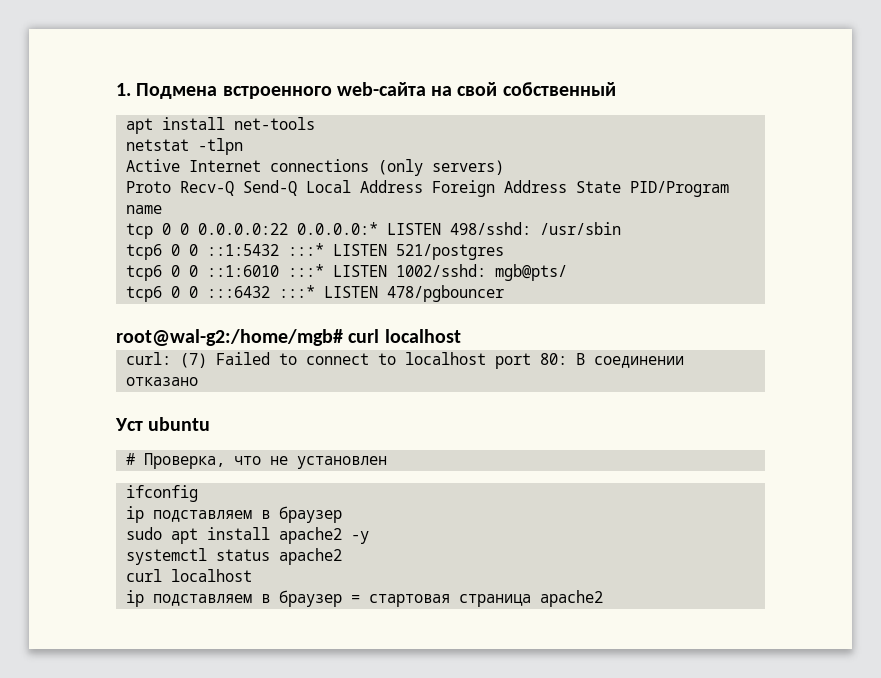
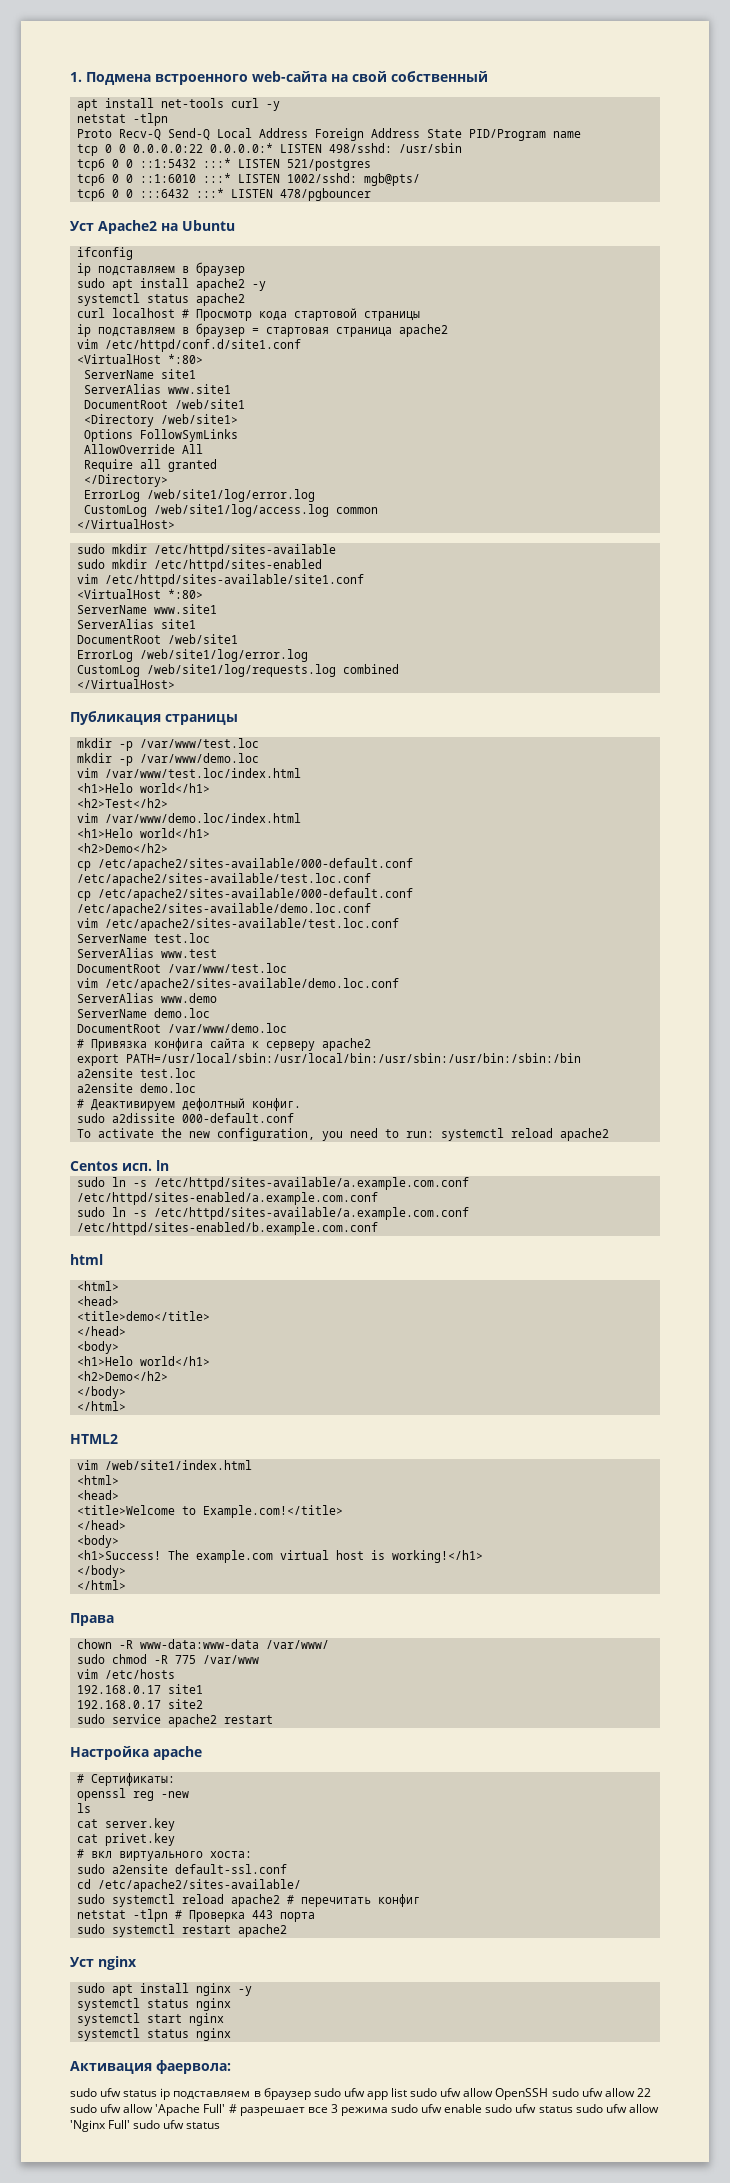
- apt install net-tools
+ apt install net-tools curl -y
  netstat -tlpn
- Active Internet connections (only servers)
- root@wal-g2:/home/mgb# curl localhost
- curl: (7) Failed to connect to localhost port 80: В соединении отказано
- Уст ubuntu
- # Проверка, что не установлен
+ Уст Apache2 на Ubuntu
  systemctl status apache2
- curl localhost
+ curl localhost # Просмотр кода стартовой страницы
+ vim /etc/httpd/conf.d/site1.conf
+ <VirtualHost *:80>
+ ServerName site1
+ ServerAlias www.site1
+ DocumentRoot /web/site1
+ <Directory /web/site1>
+ Options FollowSymLinks
+ AllowOverride All
+ Require all granted
+ </Directory>
+ ErrorLog /web/site1/log/error.log
+ CustomLog /web/site1/log/access.log common
+ </VirtualHost>
+ sudo mkdir /etc/httpd/sites-available
+ sudo mkdir /etc/httpd/sites-enabled
+ vim /etc/httpd/sites-available/site1.conf
+ <VirtualHost *:80>
+ ServerName www.site1
+ ServerAlias site1
+ DocumentRoot /web/site1
+ ErrorLog /web/site1/log/error.log
+ CustomLog /web/site1/log/requests.log combined
+ </VirtualHost>
+ Публикация страницы
+ mkdir -p /var/www/test.loc
+ mkdir -p /var/www/demo.loc
+ vim /var/www/test.loc/index.html
+ <h1>Helo world</h1>
+ <h2>Test</h2>
+ vim /var/www/demo.loc/index.html
+ <h1>Helo world</h1>
+ <h2>Demo</h2>
+ cp /etc/apache2/sites-available/000-default.conf /etc/apache2/sites-available/test.loc.conf
+ cp /etc/apache2/sites-available/000-default.conf /etc/apache2/sites-available/demo.loc.conf
+ vim /etc/apache2/sites-available/test.loc.conf
+ ServerName test.loc
+ ServerAlias www.test
+ DocumentRoot /var/www/test.loc
+ vim /etc/apache2/sites-available/demo.loc.conf
+ ServerAlias www.demo
+ ServerName demo.loc
+ DocumentRoot /var/www/demo.loc
+ # Привязка конфига сайта к серверу apache2
+ export PATH=/usr/local/sbin:/usr/local/bin:/usr/sbin:/usr/bin:/sbin:/bin
+ a2ensite test.loc
+ a2ensite demo.loc
+ # Деактивируем дефолтный конфиг.
+ sudo a2dissite 000-default.conf
+ To activate the new configuration, you need to run: systemctl reload apache2
+ Centos исп. ln
+ sudo ln -s /etc/httpd/sites-available/a.example.com.conf /etc/httpd/sites-enabled/a.example.com.conf
+ sudo ln -s /etc/httpd/sites-available/a.example.com.conf /etc/httpd/sites-enabled/b.example.com.conf
+ html
+ <html>
+ <head>
+ <title>demo</title>
+ </head>
+ <body>
+ <h1>Helo world</h1>
+ <h2>Demo</h2>
+ </body>
+ </html>
+ HTML2
+ vim /web/site1/index.html
+ <html>
+ <head>
+ <title>Welcome to Example.com!</title>
+ </head>
+ <body>
+ <h1>Success! The example.com virtual host is working!</h1>
+ </body>
+ </html>
+ Права
+ chown -R www-data:www-data /var/www/
+ sudo chmod -R 775 /var/www
+ vim /etc/hosts
+ 192.168.0.17 site1
+ 192.168.0.17 site2
+ sudo service apache2 restart
+ Настройка apache
+ # Сертификаты:
+ openssl reg -new
+ ls
+ cat server.key
+ cat privet.key
+ # вкл виртуального хоста:
+ sudo a2ensite default-ssl.conf
+ cd /etc/apache2/sites-available/
+ sudo systemctl reload apache2 # перечитать конфиг
+ netstat -tlpn # Проверка 443 порта
+ sudo systemctl restart apache2
+ Уст nginx
+ sudo apt install nginx -y
+ systemctl status nginx
+ systemctl start nginx
+ systemctl status nginx
+ Активация фаервола:
+ sudo ufw status ip подставляем в браузер sudo ufw app list sudo ufw allow OpenSSH sudo ufw allow 22 sudo ufw allow 'Apache Full' # разрешает все 3 режима sudo ufw enable sudo ufw status sudo ufw allow 'Nginx Full' sudo ufw status

